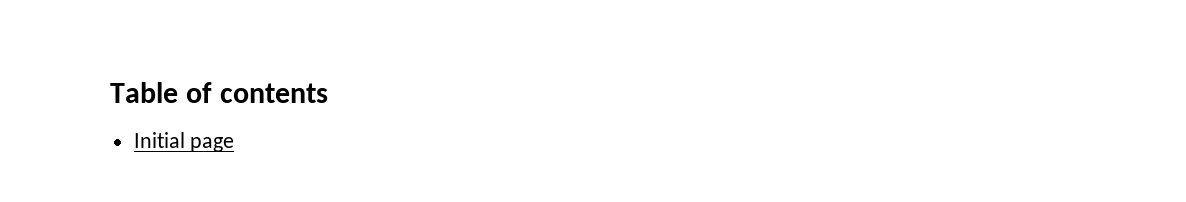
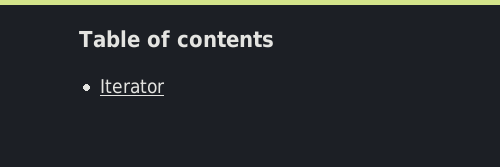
- Initial page
+ Iterator

